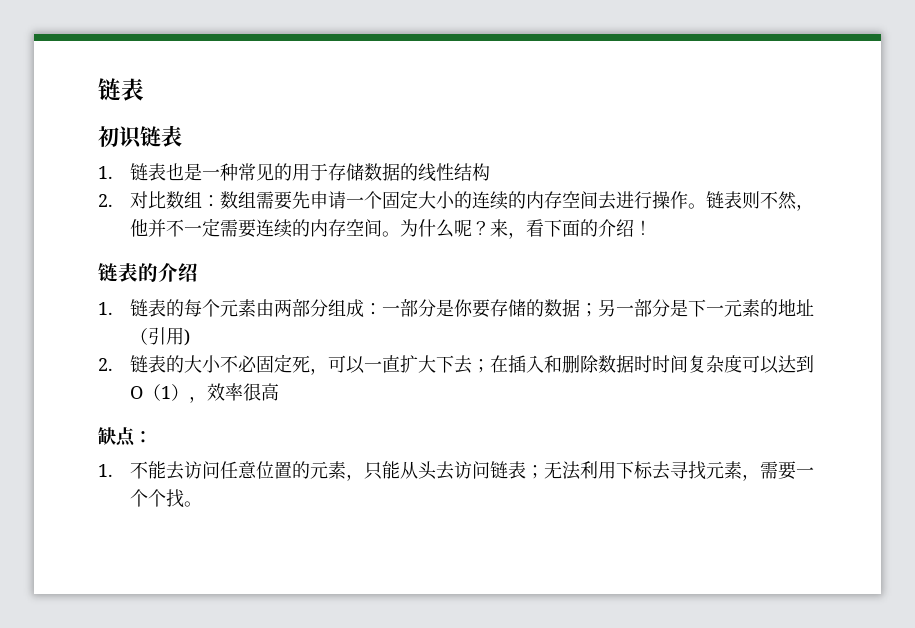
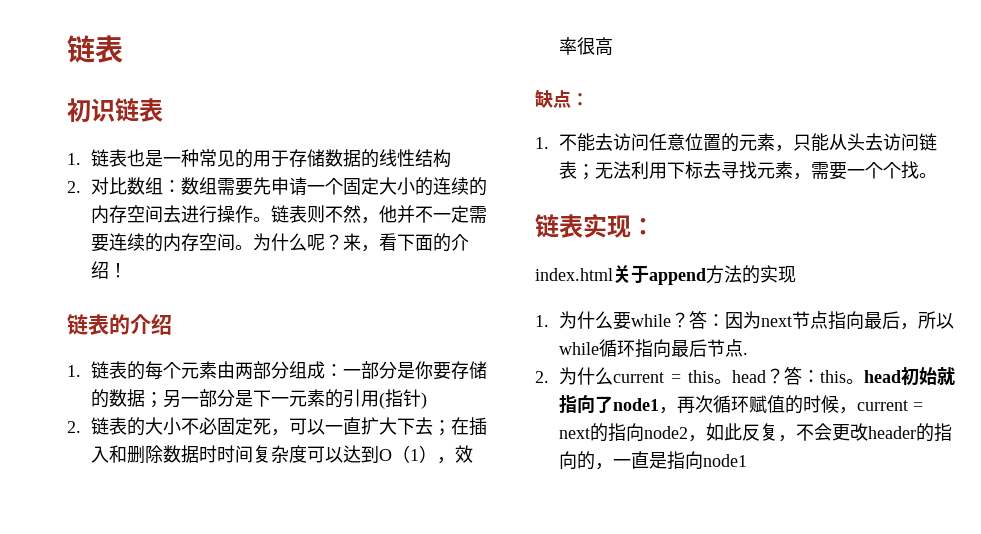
- 1.链表的每个元素由两部分组成：一部分是你要存储的数据；另一部分是下一元素的地址（引用)
+ 1.链表的每个元素由两部分组成：一部分是你要存储的数据；另一部分是下一元素的引用(指针)
+ 链表实现：
+ index.html关于append方法的实现
+ 1.为什么要while？答：因为next节点指向最后，所以while循环指向最后节点.
+ 2.为什么current = this。head？答：this。head初始就指向了node1，再次循环赋值的时候，current = next的指向node2，如此反复，不会更改header的指向的，一直是指向node1

